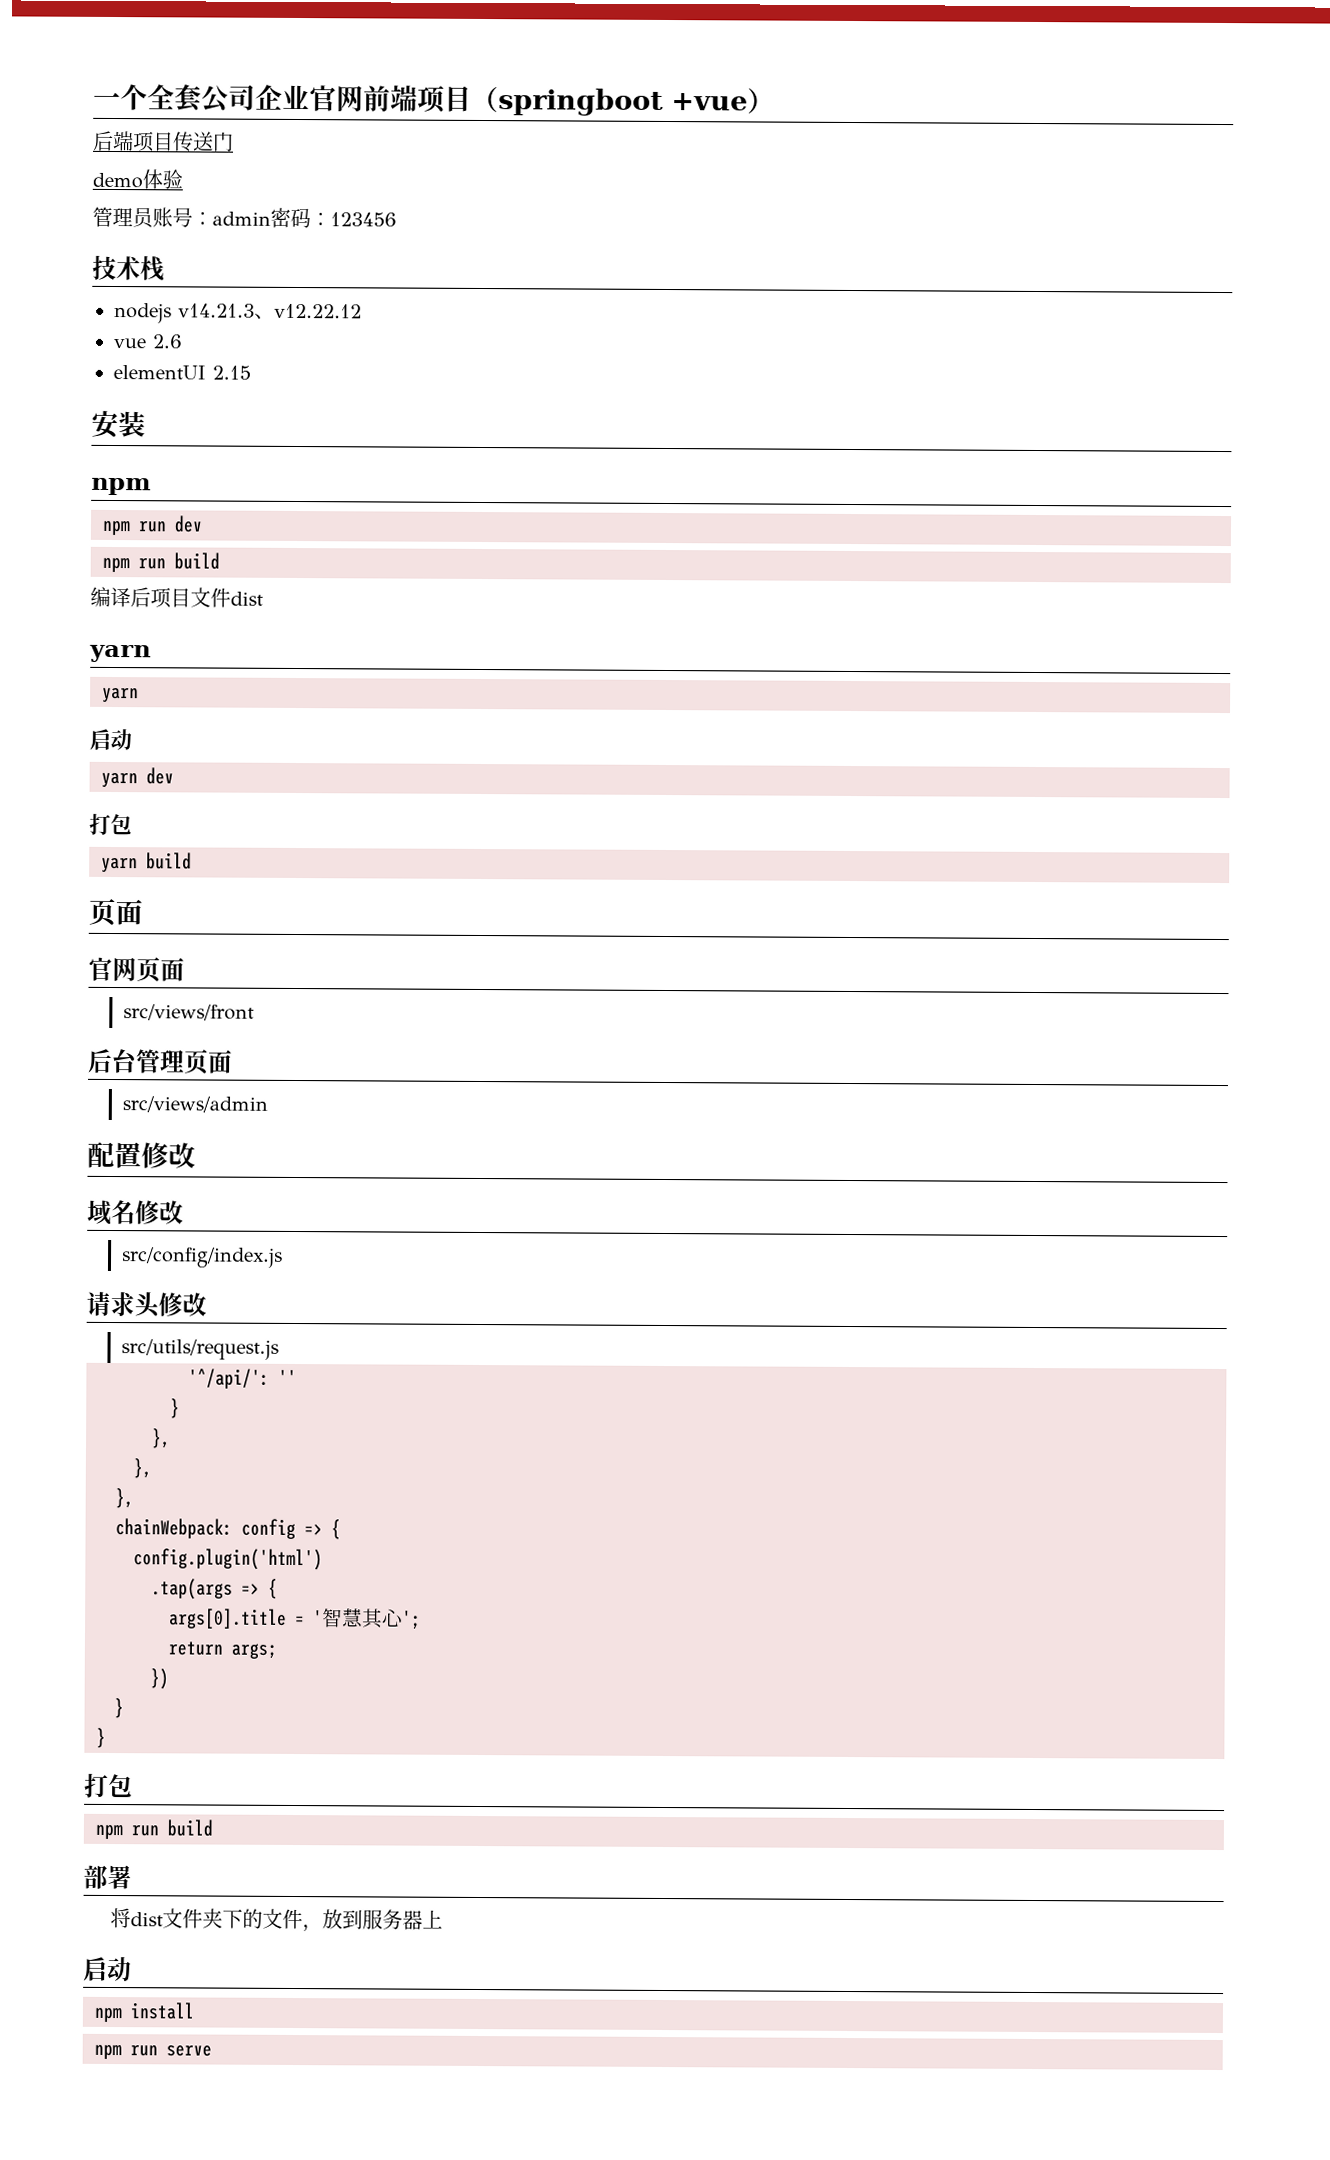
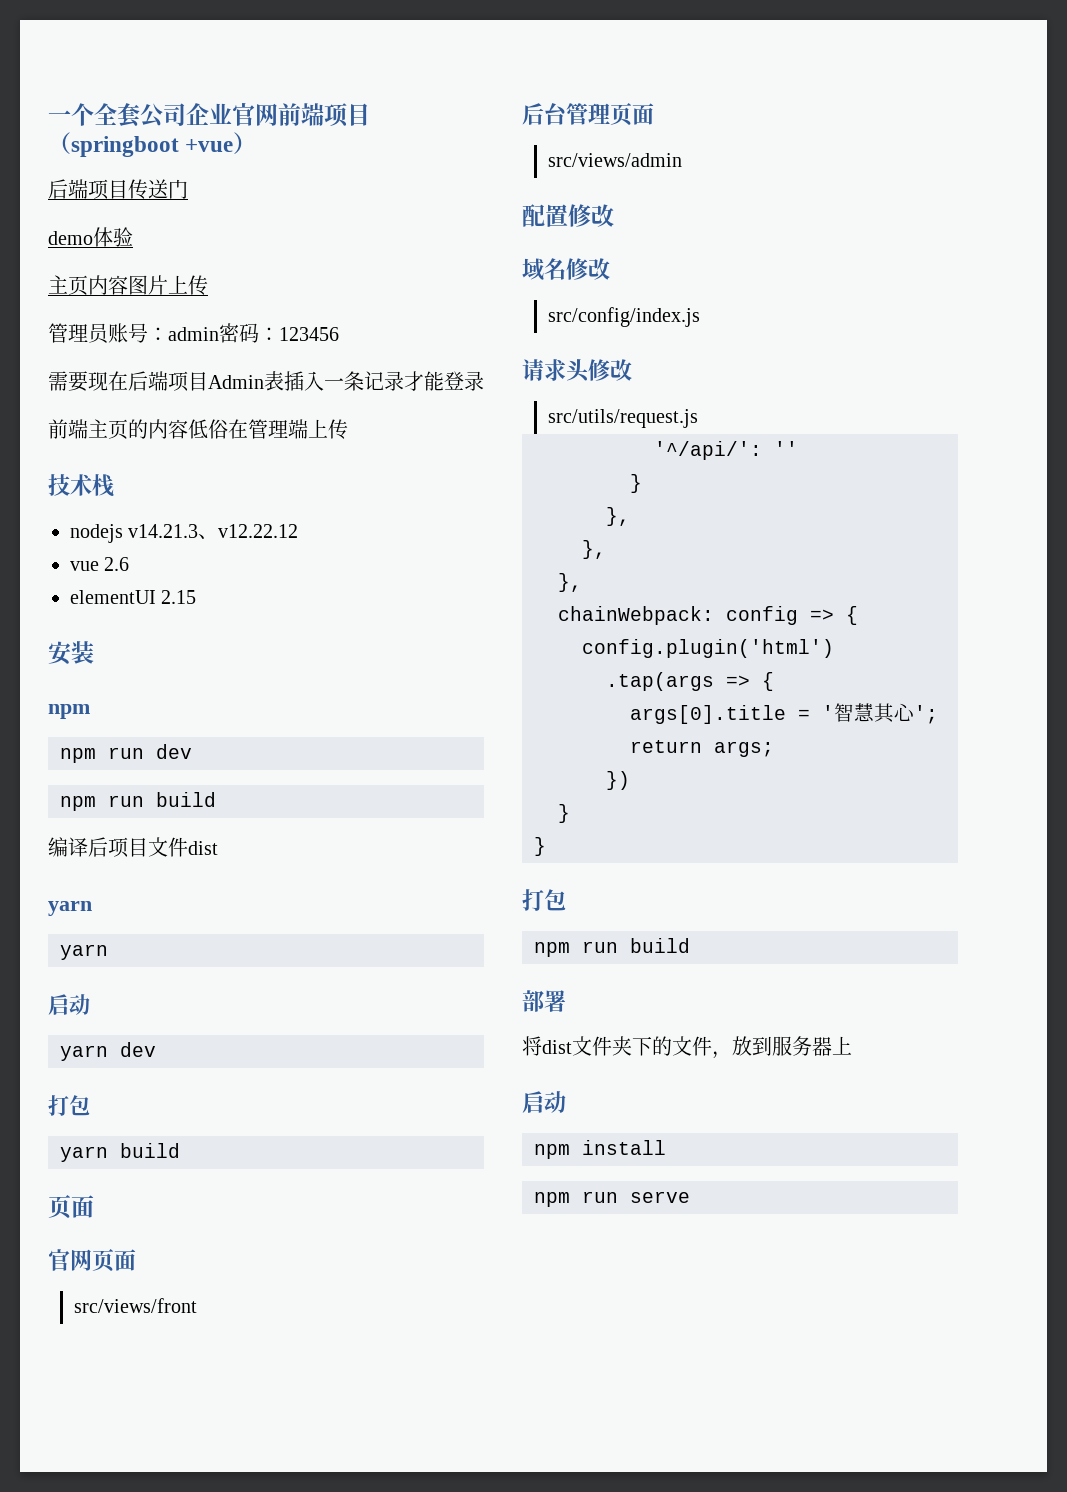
+ 主页内容图片上传
+ 需要现在后端项目Admin表插入一条记录才能登录
+ 前端主页的内容低俗在管理端上传

